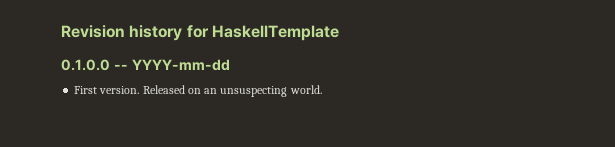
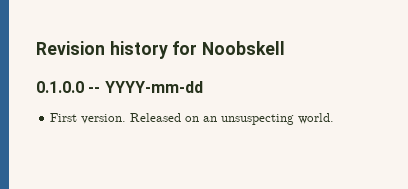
- Revision history for HaskellTemplate
+ Revision history for Noobskell

